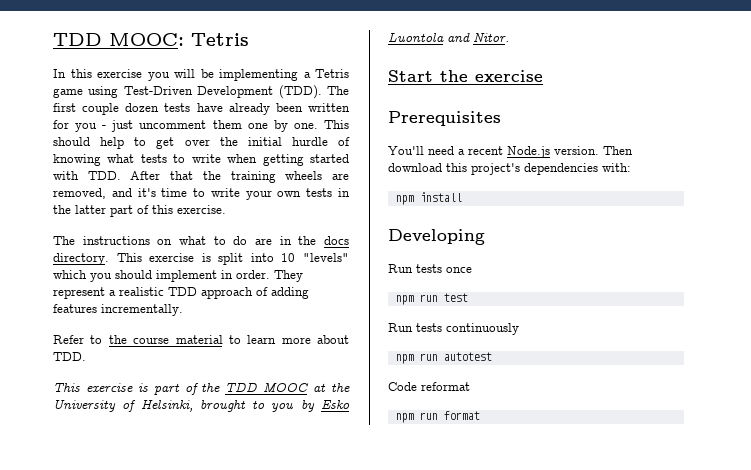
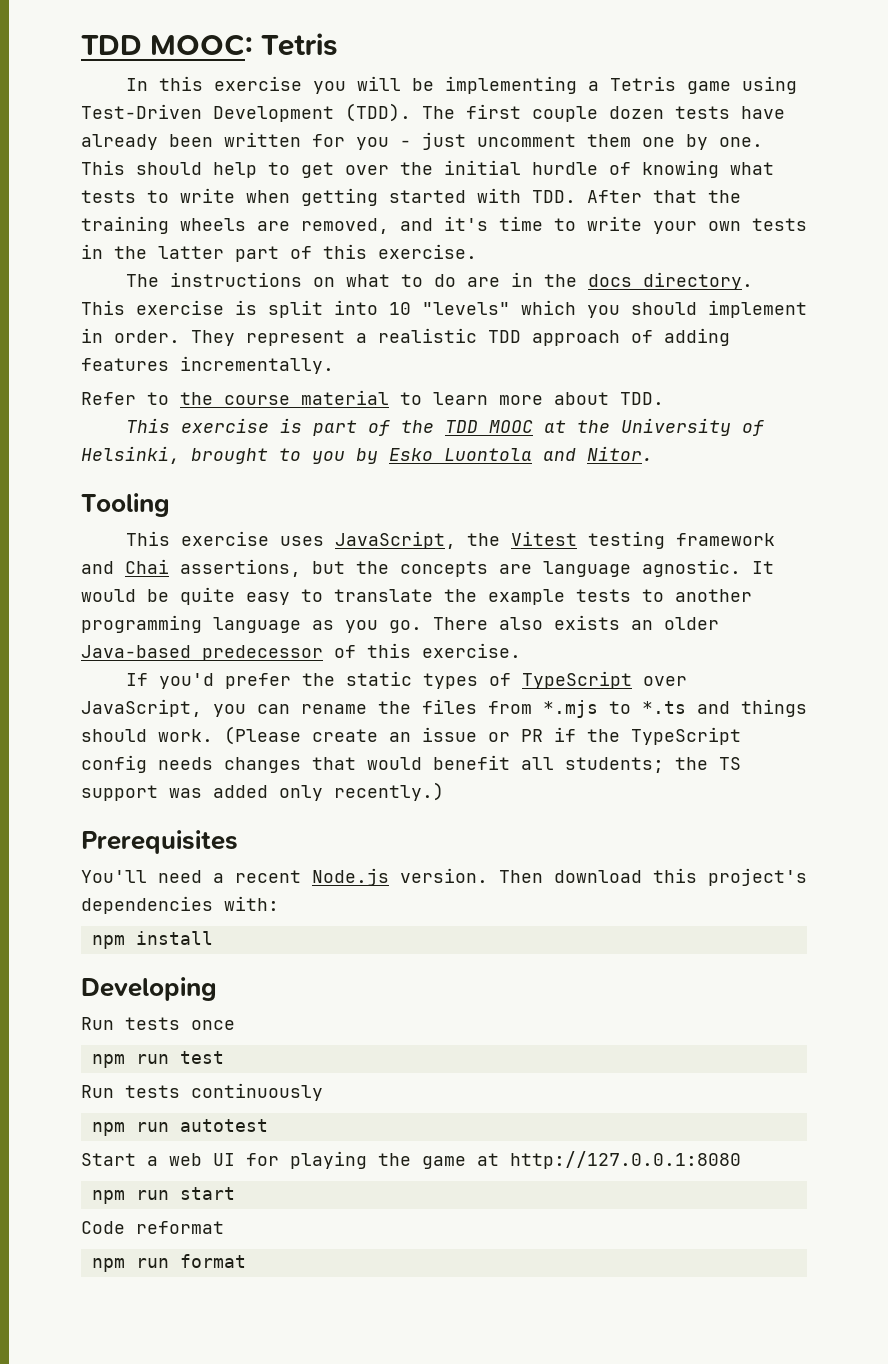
- Start the exercise
+ Tooling
+ This exercise uses JavaScript, the Vitest testing framework and Chai assertions, but the concepts are language agnostic. It would be quite easy to translate the example tests to another programming language as you go. There also exists an older Java-based predecessor of this exercise.
+ If you'd prefer the static types of TypeScript over JavaScript, you can rename the files from *.mjs to *.ts and things should work. (Please create an issue or PR if the TypeScript config needs changes that would benefit all students; the TS support was added only recently.)
+ Start a web UI for playing the game at http://127.0.0.1:8080
+ npm run start

